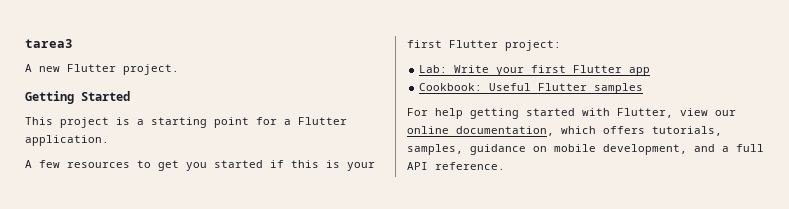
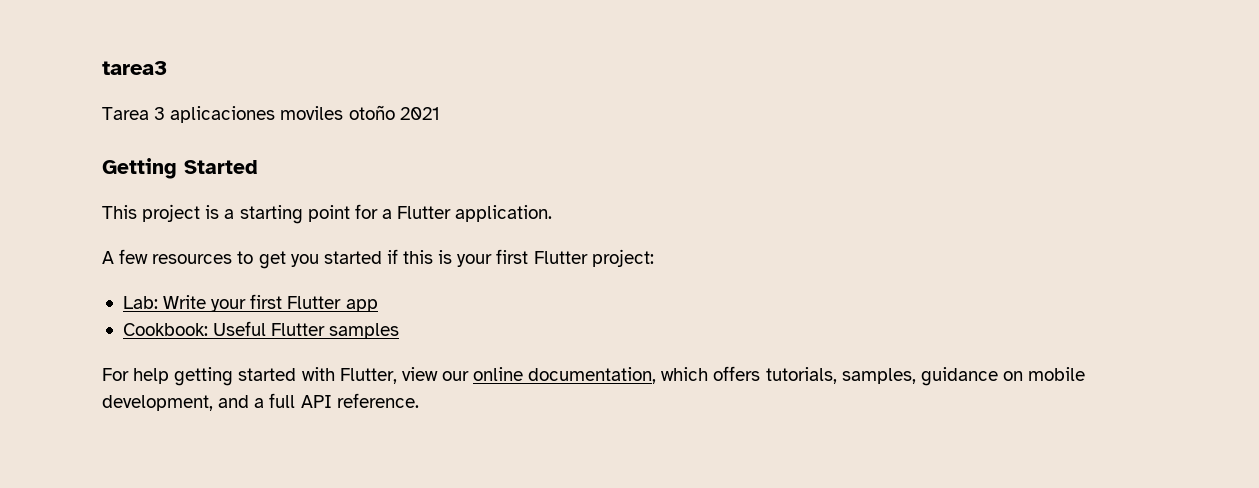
- A new Flutter project.
+ Tarea 3 aplicaciones moviles otoño 2021

